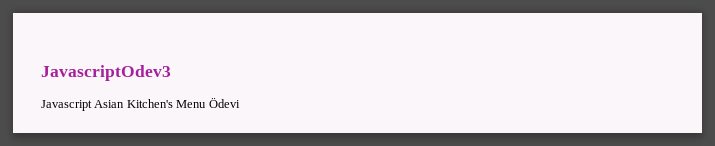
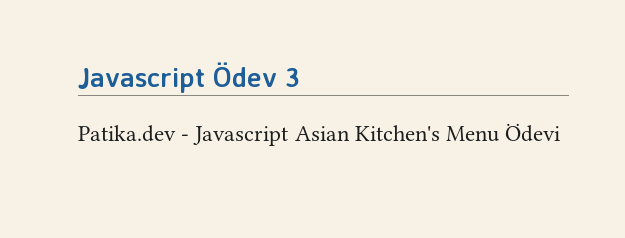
- JavascriptOdev3
- Javascript Asian Kitchen's Menu Ödevi
+ Javascript Ödev 3
+ Patika.dev - Javascript Asian Kitchen's Menu Ödevi

